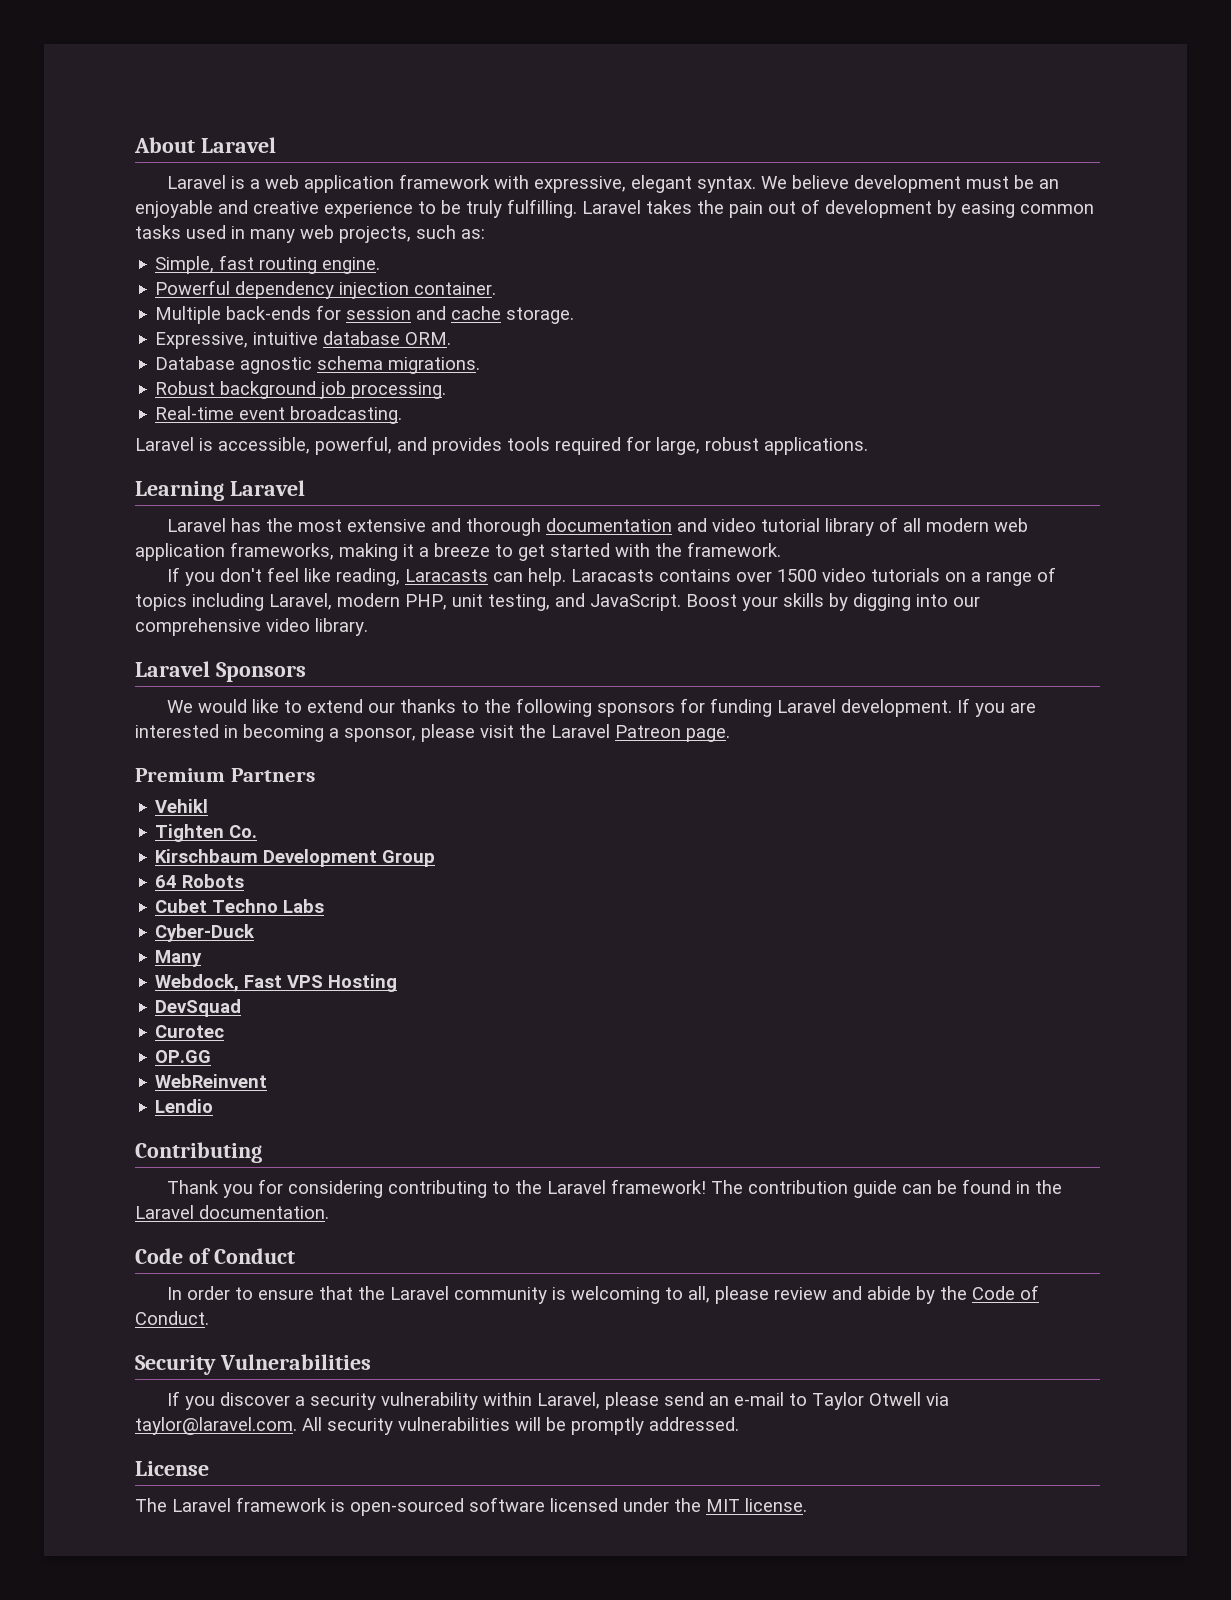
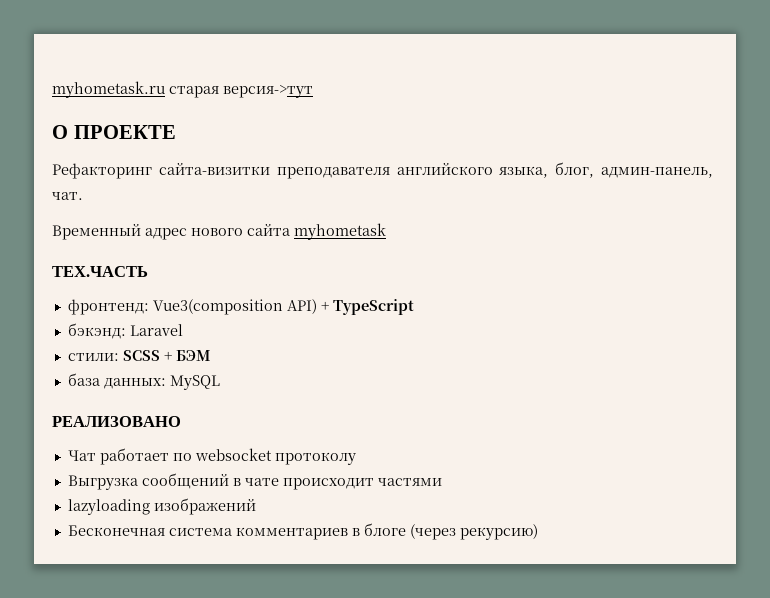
- About Laravel
- Laravel is a web application framework with expressive, elegant syntax. We believe development must be an enjoyable and creative experience to be truly fulfilling. Laravel takes the pain out of development by easing common tasks used in many web projects, such as:
- Simple, fast routing engine.
- Powerful dependency injection container.
- Multiple back-ends for session and cache storage.
- Expressive, intuitive database ORM.
- Database agnostic schema migrations.
- Robust background job processing.
- Real-time event broadcasting.
- Laravel is accessible, powerful, and provides tools required for large, robust applications.
- Learning Laravel
- Laravel has the most extensive and thorough documentation and video tutorial library of all modern web application frameworks, making it a breeze to get started with the framework.
- If you don't feel like reading, Laracasts can help. Laracasts contains over 1500 video tutorials on a range of topics including Laravel, modern PHP, unit testing, and JavaScript. Boost your skills by digging into our comprehensive video library.
- Laravel Sponsors
- We would like to extend our thanks to the following sponsors for funding Laravel development. If you are interested in becoming a sponsor, please visit the Laravel Patreon page.
- Premium Partners
- Vehikl
- Tighten Co.
- Kirschbaum Development Group
- 64 Robots
- Cubet Techno Labs
- Cyber-Duck
- Many
- Webdock, Fast VPS Hosting
- DevSquad
- Curotec
- OP.GG
- WebReinvent
- Lendio
- Contributing
- Thank you for considering contributing to the Laravel framework! The contribution guide can be found in the Laravel documentation.
- Code of Conduct
- In order to ensure that the Laravel community is welcoming to all, please review and abide by the Code of Conduct.
- Security Vulnerabilities
- If you discover a security vulnerability within Laravel, please send an e-mail to Taylor Otwell via taylor@laravel.com. All security vulnerabilities will be promptly addressed.
- License
- The Laravel framework is open-sourced software licensed under the MIT license.
+ myhometask.ru старая версия->тут
+ О ПРОЕКТЕ
+ Рефакторинг сайта-визитки преподавателя английского языка, блог, админ-панель, чат.
+ Временный адрес нового сайта myhometask
+ ТЕХ.ЧАСТЬ
+ фронтенд: Vue3(composition API) + TypeScript
+ бэкэнд: Laravel
+ стили: SCSS + БЭМ
+ база данных: MySQL
+ РЕАЛИЗОВАНО
+ Чат работает по websocket протоколу
+ Выгрузка сообщений в чате происходит частями
+ lazyloading изображений
+ Бесконечная система комментариев в блоге (через рекурсию)

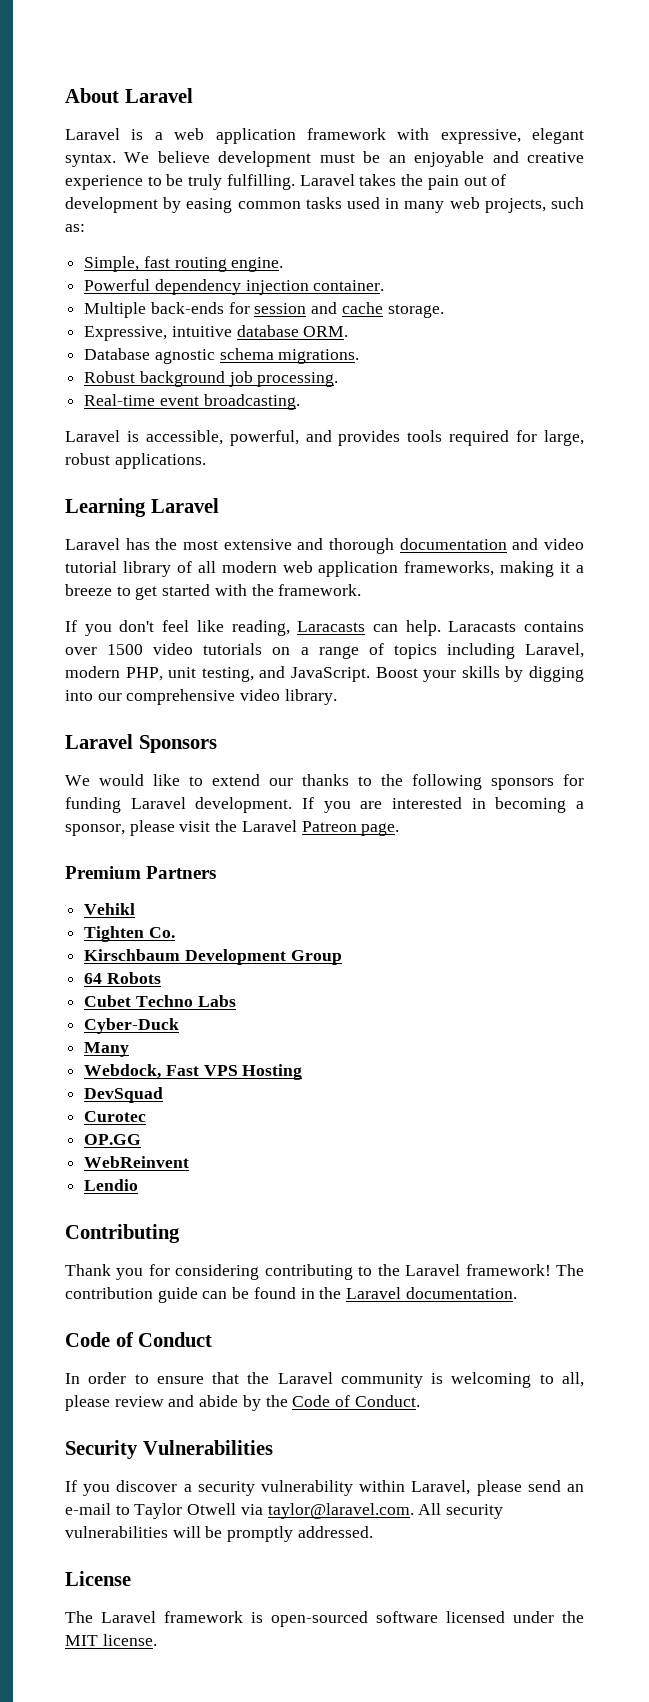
- myhometask.ru старая версия->тут
- О ПРОЕКТЕ
- Рефакторинг сайта-визитки преподавателя английского языка, блог, админ-панель, чат.
- Временный адрес нового сайта myhometask
- ТЕХ.ЧАСТЬ
- фронтенд: Vue3(composition API) + TypeScript
- бэкэнд: Laravel
- стили: SCSS + БЭМ
- база данных: MySQL
- РЕАЛИЗОВАНО
- Чат работает по websocket протоколу
- Выгрузка сообщений в чате происходит частями
- lazyloading изображений
- Бесконечная система комментариев в блоге (через рекурсию)
+ About Laravel
+ Laravel is a web application framework with expressive, elegant syntax. We believe development must be an enjoyable and creative experience to be truly fulfilling. Laravel takes the pain out of development by easing common tasks used in many web projects, such as:
+ Simple, fast routing engine.
+ Powerful dependency injection container.
+ Multiple back-ends for session and cache storage.
+ Expressive, intuitive database ORM.
+ Database agnostic schema migrations.
+ Robust background job processing.
+ Real-time event broadcasting.
+ Laravel is accessible, powerful, and provides tools required for large, robust applications.
+ Learning Laravel
+ Laravel has the most extensive and thorough documentation and video tutorial library of all modern web application frameworks, making it a breeze to get started with the framework.
+ If you don't feel like reading, Laracasts can help. Laracasts contains over 1500 video tutorials on a range of topics including Laravel, modern PHP, unit testing, and JavaScript. Boost your skills by digging into our comprehensive video library.
+ Laravel Sponsors
+ We would like to extend our thanks to the following sponsors for funding Laravel development. If you are interested in becoming a sponsor, please visit the Laravel Patreon page.
+ Premium Partners
+ Vehikl
+ Tighten Co.
+ Kirschbaum Development Group
+ 64 Robots
+ Cubet Techno Labs
+ Cyber-Duck
+ Many
+ Webdock, Fast VPS Hosting
+ DevSquad
+ Curotec
+ OP.GG
+ WebReinvent
+ Lendio
+ Contributing
+ Thank you for considering contributing to the Laravel framework! The contribution guide can be found in the Laravel documentation.
+ Code of Conduct
+ In order to ensure that the Laravel community is welcoming to all, please review and abide by the Code of Conduct.
+ Security Vulnerabilities
+ If you discover a security vulnerability within Laravel, please send an e-mail to Taylor Otwell via taylor@laravel.com. All security vulnerabilities will be promptly addressed.
+ License
+ The Laravel framework is open-sourced software licensed under the MIT license.

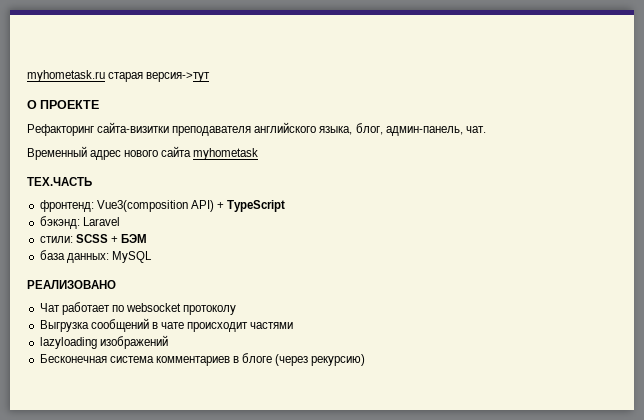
- About Laravel
- Laravel is a web application framework with expressive, elegant syntax. We believe development must be an enjoyable and creative experience to be truly fulfilling. Laravel takes the pain out of development by easing common tasks used in many web projects, such as:
- Simple, fast routing engine.
- Powerful dependency injection container.
- Multiple back-ends for session and cache storage.
- Expressive, intuitive database ORM.
- Database agnostic schema migrations.
- Robust background job processing.
- Real-time event broadcasting.
- Laravel is accessible, powerful, and provides tools required for large, robust applications.
- Learning Laravel
- Laravel has the most extensive and thorough documentation and video tutorial library of all modern web application frameworks, making it a breeze to get started with the framework.
- If you don't feel like reading, Laracasts can help. Laracasts contains over 1500 video tutorials on a range of topics including Laravel, modern PHP, unit testing, and JavaScript. Boost your skills by digging into our comprehensive video library.
- Laravel Sponsors
- We would like to extend our thanks to the following sponsors for funding Laravel development. If you are interested in becoming a sponsor, please visit the Laravel Patreon page.
- Premium Partners
- Vehikl
- Tighten Co.
- Kirschbaum Development Group
- 64 Robots
- Cubet Techno Labs
- Cyber-Duck
- Many
- Webdock, Fast VPS Hosting
- DevSquad
- Curotec
- OP.GG
- WebReinvent
- Lendio
- Contributing
- Thank you for considering contributing to the Laravel framework! The contribution guide can be found in the Laravel documentation.
- Code of Conduct
- In order to ensure that the Laravel community is welcoming to all, please review and abide by the Code of Conduct.
- Security Vulnerabilities
- If you discover a security vulnerability within Laravel, please send an e-mail to Taylor Otwell via taylor@laravel.com. All security vulnerabilities will be promptly addressed.
- License
- The Laravel framework is open-sourced software licensed under the MIT license.
+ myhometask.ru старая версия->тут
+ О ПРОЕКТЕ
+ Рефакторинг сайта-визитки преподавателя английского языка, блог, админ-панель, чат.
+ Временный адрес нового сайта myhometask
+ ТЕХ.ЧАСТЬ
+ фронтенд: Vue3(composition API) + TypeScript
+ бэкэнд: Laravel
+ стили: SCSS + БЭМ
+ база данных: MySQL
+ РЕАЛИЗОВАНО
+ Чат работает по websocket протоколу
+ Выгрузка сообщений в чате происходит частями
+ lazyloading изображений
+ Бесконечная система комментариев в блоге (через рекурсию)

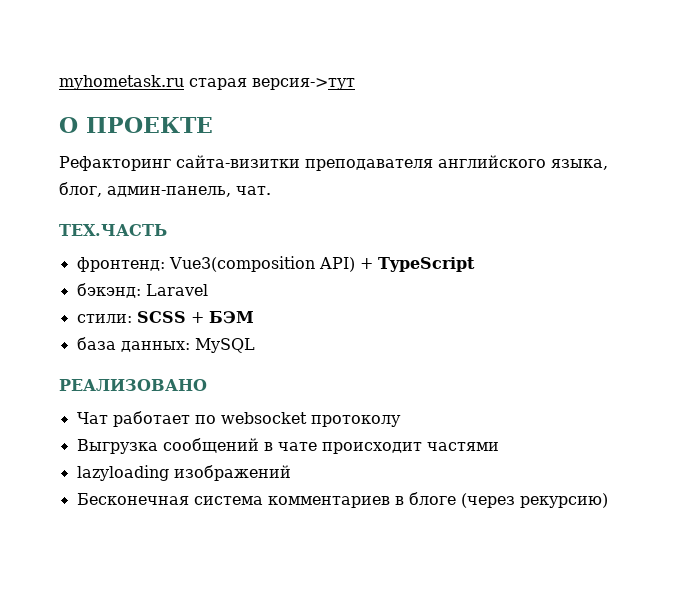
- Временный адрес нового сайта myhometask

